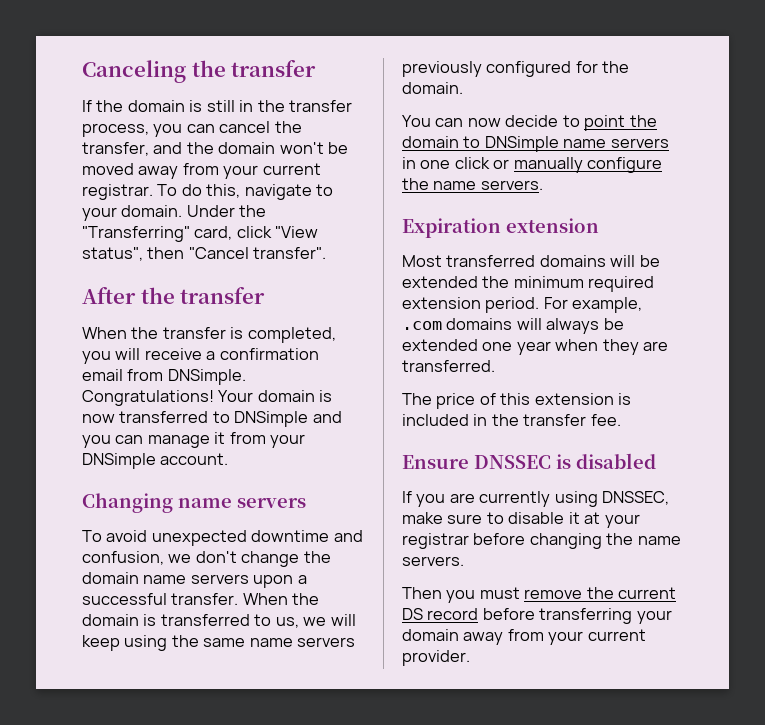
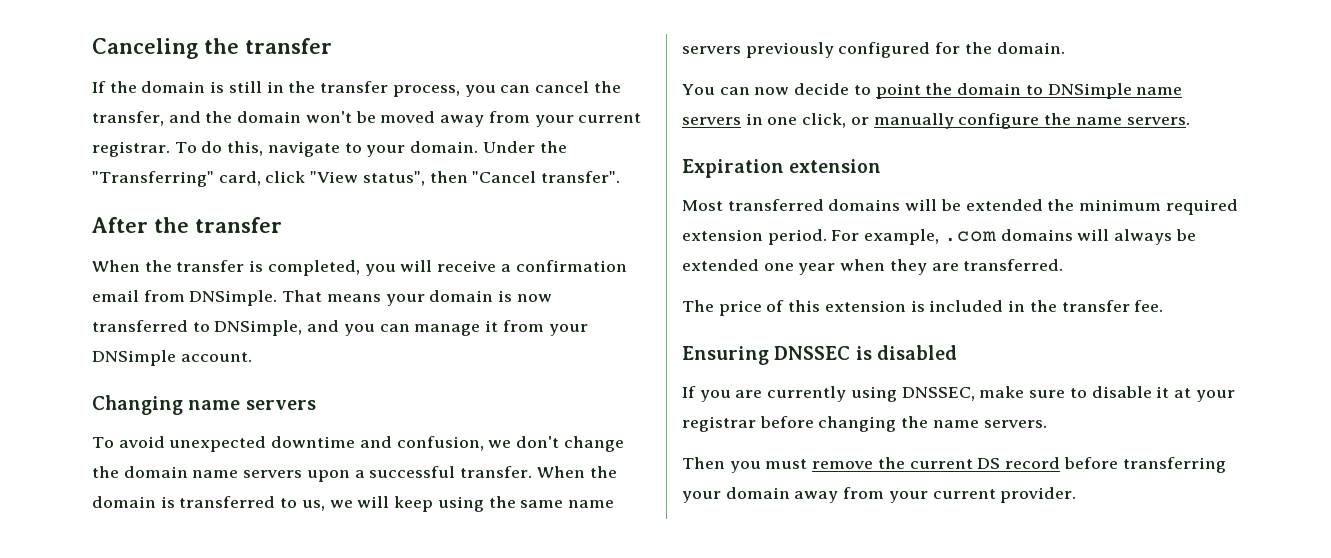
- Congratulations! Your domain is now transferred to DNSimple and you can manage it from your DNSimple account.
+ That means your domain is now transferred to DNSimple, and you can manage it from your DNSimple account.
- You can now decide to point the domain to DNSimple name servers in one click or manually configure the name servers.
+ You can now decide to point the domain to DNSimple name servers in one click, or manually configure the name servers.
- Ensure DNSSEC is disabled
+ Ensuring DNSSEC is disabled

